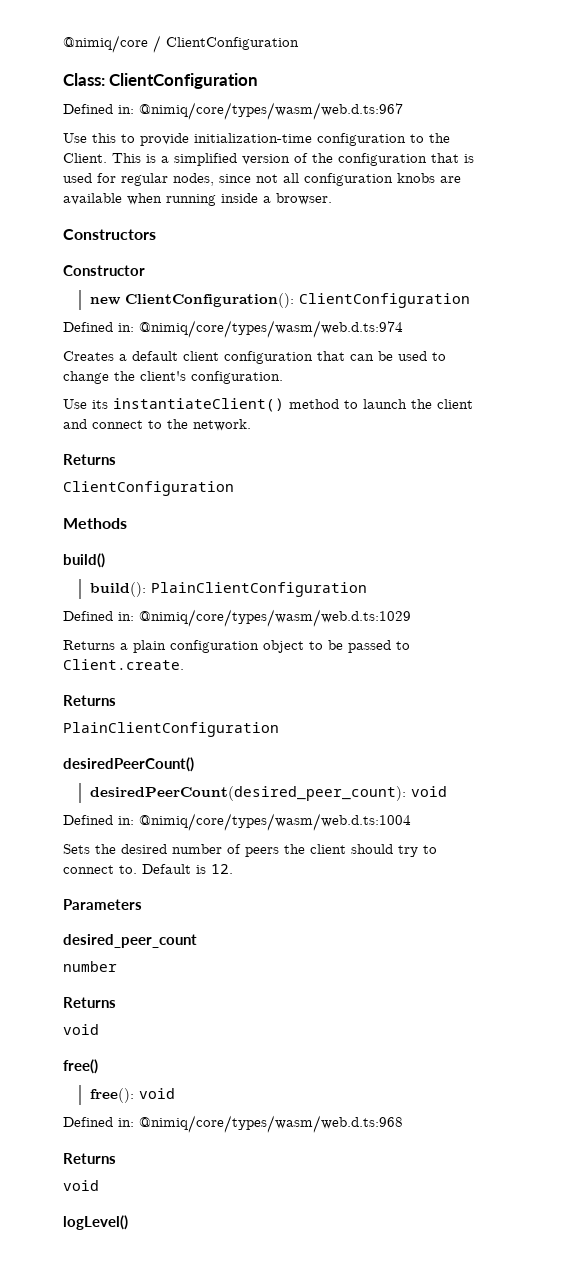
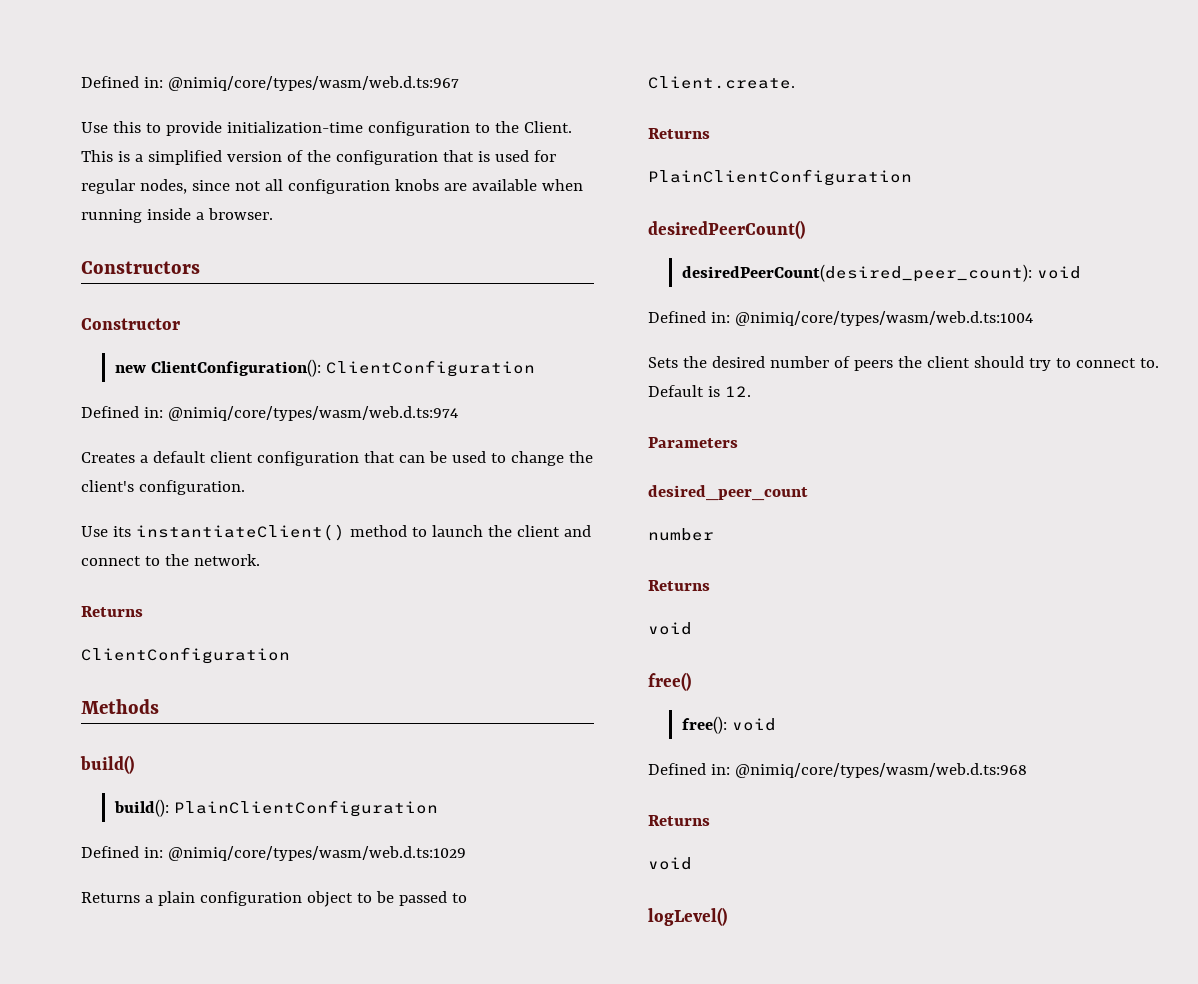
- @nimiq/core / ClientConfiguration
- Class: ClientConfiguration

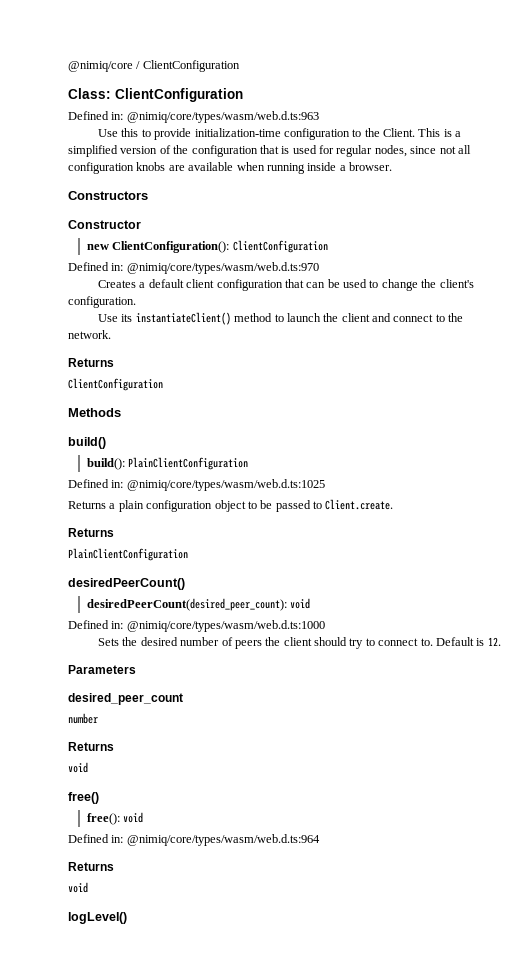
- Defined in: @nimiq/core/types/wasm/web.d.ts:967
+ @nimiq/core / ClientConfiguration
+ Class: ClientConfiguration
+ Defined in: @nimiq/core/types/wasm/web.d.ts:963
- Defined in: @nimiq/core/types/wasm/web.d.ts:974
+ Defined in: @nimiq/core/types/wasm/web.d.ts:970
- Defined in: @nimiq/core/types/wasm/web.d.ts:1029
+ Defined in: @nimiq/core/types/wasm/web.d.ts:1025
- Defined in: @nimiq/core/types/wasm/web.d.ts:1004
+ Defined in: @nimiq/core/types/wasm/web.d.ts:1000
- Defined in: @nimiq/core/types/wasm/web.d.ts:968
+ Defined in: @nimiq/core/types/wasm/web.d.ts:964

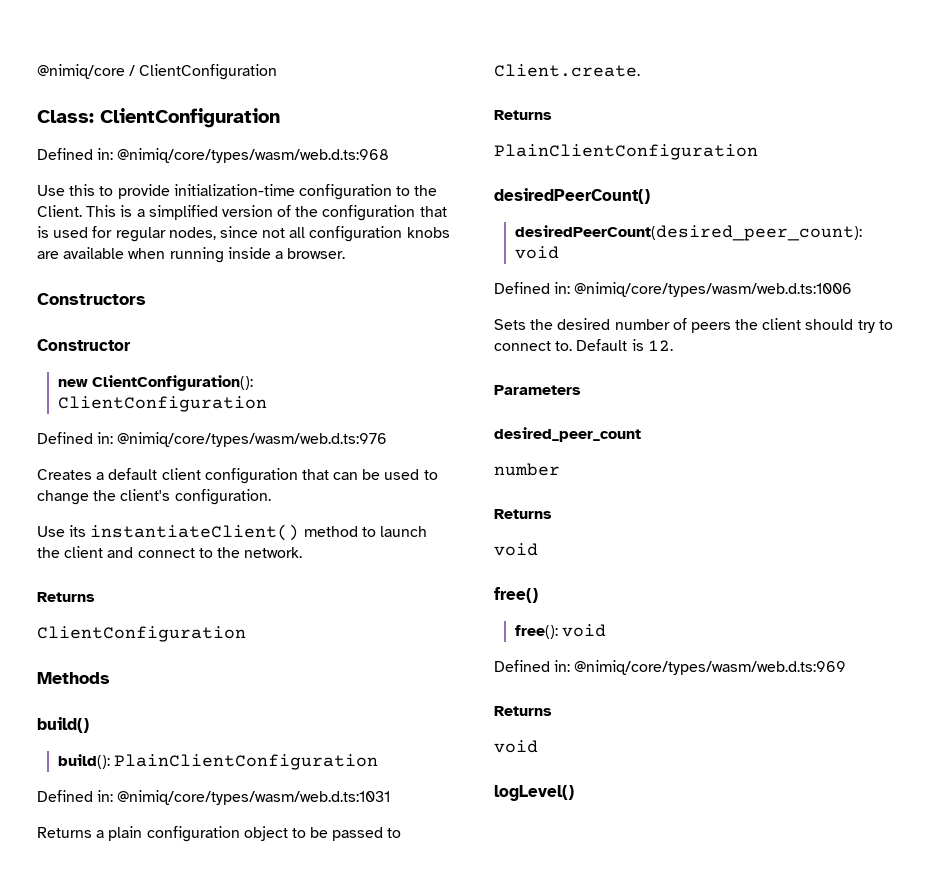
- Defined in: @nimiq/core/types/wasm/web.d.ts:963
+ Defined in: @nimiq/core/types/wasm/web.d.ts:968
- Defined in: @nimiq/core/types/wasm/web.d.ts:970
+ Defined in: @nimiq/core/types/wasm/web.d.ts:976
- Defined in: @nimiq/core/types/wasm/web.d.ts:1025
+ Defined in: @nimiq/core/types/wasm/web.d.ts:1031
- Defined in: @nimiq/core/types/wasm/web.d.ts:1000
+ Defined in: @nimiq/core/types/wasm/web.d.ts:1006
- Defined in: @nimiq/core/types/wasm/web.d.ts:964
+ Defined in: @nimiq/core/types/wasm/web.d.ts:969

